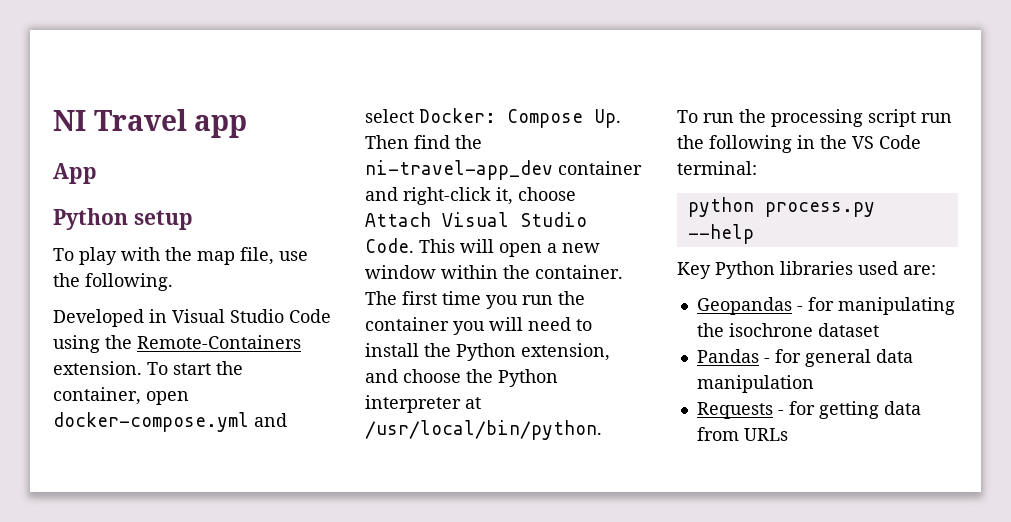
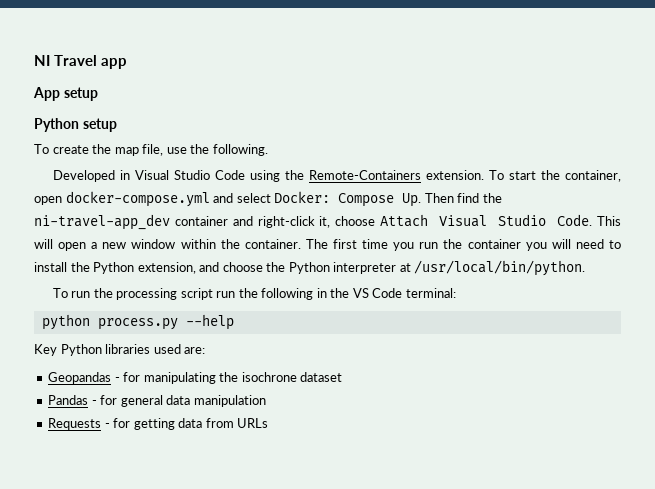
- App
+ App setup
- To play with the map file, use the following.
+ To create the map file, use the following.

